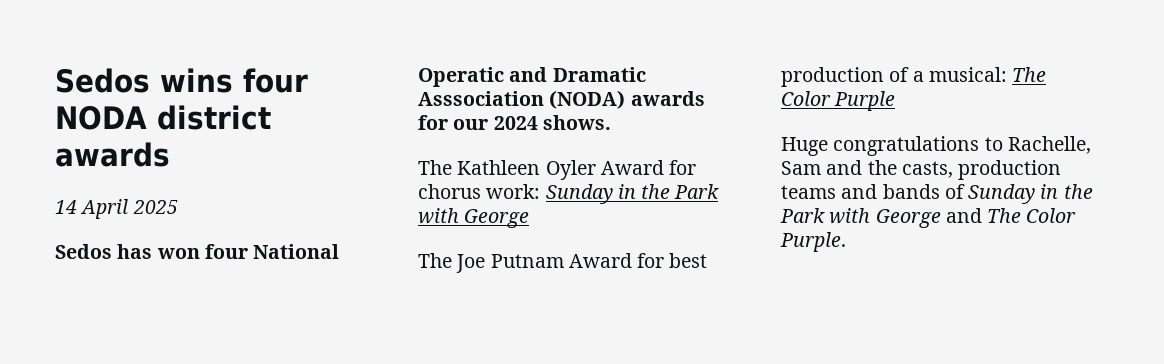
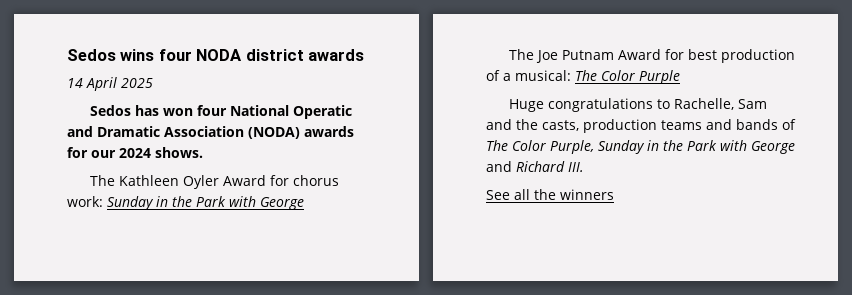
- Sedos has won four National Operatic and Dramatic Asssociation (NODA) awards for our 2024 shows.
+ Sedos has won four National Operatic and Dramatic Association (NODA) awards for our 2024 shows.
- Huge congratulations to Rachelle, Sam and the casts, production teams and bands of Sunday in the Park with George and The Color Purple.
+ Huge congratulations to Rachelle, Sam and the casts, production teams and bands of The Color Purple, Sunday in the Park with George and Richard III.
+ See all the winners

